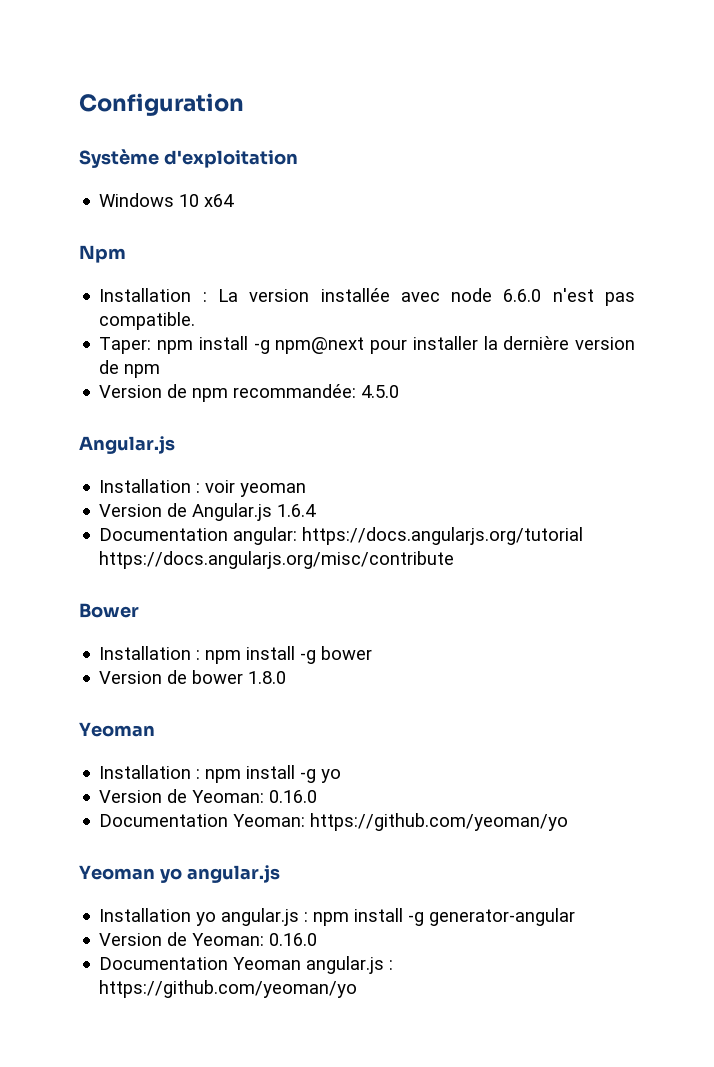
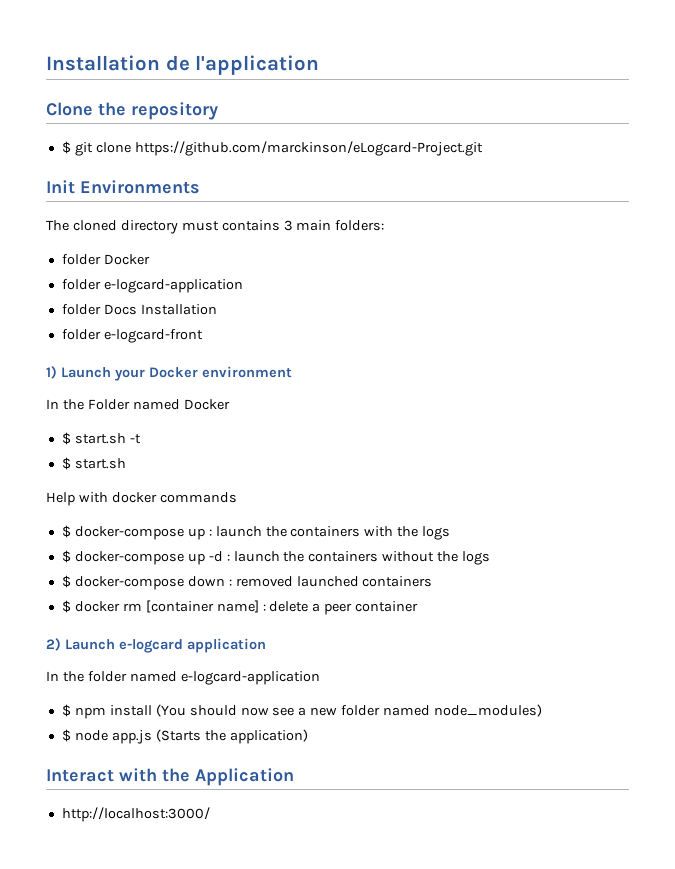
- Configuration
- Système d'exploitation
- Windows 10 x64
- Npm
- Installation : La version installée avec node 6.6.0 n'est pas compatible.
- Taper: npm install -g npm@next pour installer la dernière version de npm
- Version de npm recommandée: 4.5.0
- Angular.js
- Installation : voir yeoman
- Version de Angular.js 1.6.4
- Documentation angular: https://docs.angularjs.org/tutorial https://docs.angularjs.org/misc/contribute
- Bower
- Installation : npm install -g bower
- Version de bower 1.8.0
- Yeoman
- Installation : npm install -g yo
- Version de Yeoman: 0.16.0
- Documentation Yeoman: https://github.com/yeoman/yo
- Yeoman yo angular.js
- Installation yo angular.js : npm install -g generator-angular
- Version de Yeoman: 0.16.0
- Documentation Yeoman angular.js : https://github.com/yeoman/yo
+ Installation de l'application
+ Clone the repository
+ $ git clone https://github.com/marckinson/eLogcard-Project.git
+ Init Environments
+ The cloned directory must contains 3 main folders:
+ folder Docker
+ folder e-logcard-application
+ folder Docs Installation
+ folder e-logcard-front
+ 1) Launch your Docker environment
+ In the Folder named Docker
+ $ start.sh -t
+ $ start.sh
+ Help with docker commands
+ $ docker-compose up : launch the containers with the logs
+ $ docker-compose up -d : launch the containers without the logs
+ $ docker-compose down : removed launched containers
+ $ docker rm [container name] : delete a peer container
+ 2) Launch e-logcard application
+ In the folder named e-logcard-application
+ $ npm install (You should now see a new folder named node_modules)
+ $ node app.js (Starts the application)
+ Interact with the Application
+ http://localhost:3000/

